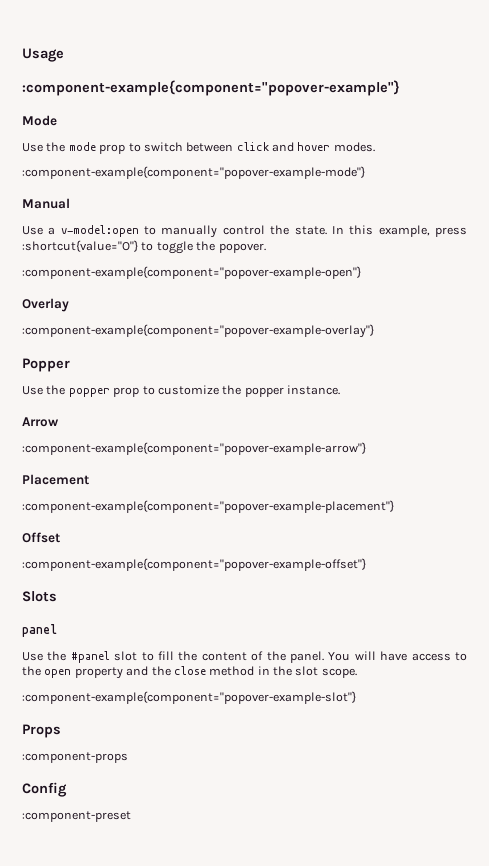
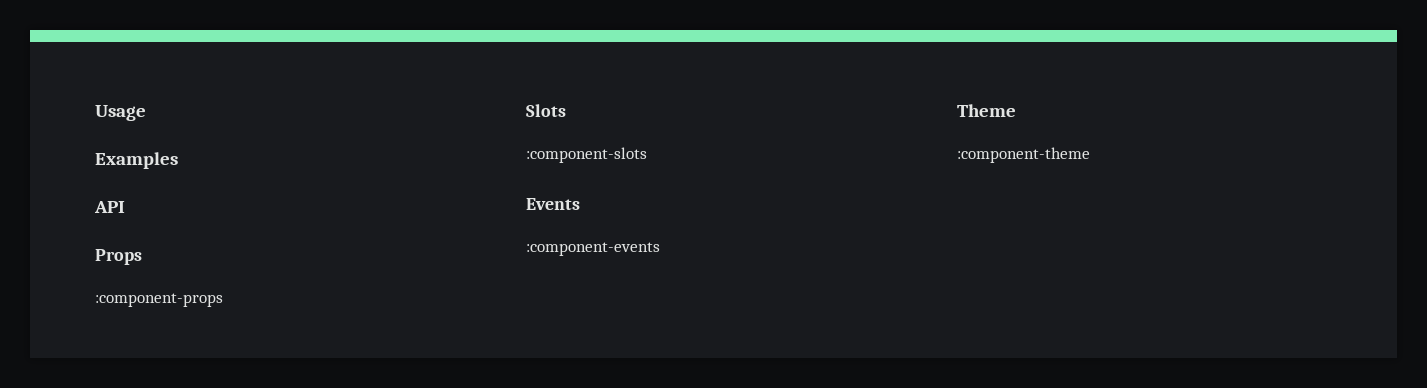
- :component-example{component="popover-example"}
- Mode
- Use the mode prop to switch between click and hover modes.
- :component-example{component="popover-example-mode"}
- Manual
- Use a v-model:open to manually control the state. In this example, press :shortcut{value="O"} to toggle the popover.
- :component-example{component="popover-example-open"}
- Overlay
- :component-example{component="popover-example-overlay"}
- Popper
- Use the popper prop to customize the popper instance.
- Arrow
- :component-example{component="popover-example-arrow"}
- Placement
- :component-example{component="popover-example-placement"}
- Offset
- :component-example{component="popover-example-offset"}
- Slots
- panel
- Use the #panel slot to fill the content of the panel. You will have access to the open property and the close method in the slot scope.
- :component-example{component="popover-example-slot"}
+ Examples
+ API
  Props
  :component-props
- Config
- :component-preset
+ Slots
+ :component-slots
+ Events
+ :component-events
+ Theme
+ :component-theme

